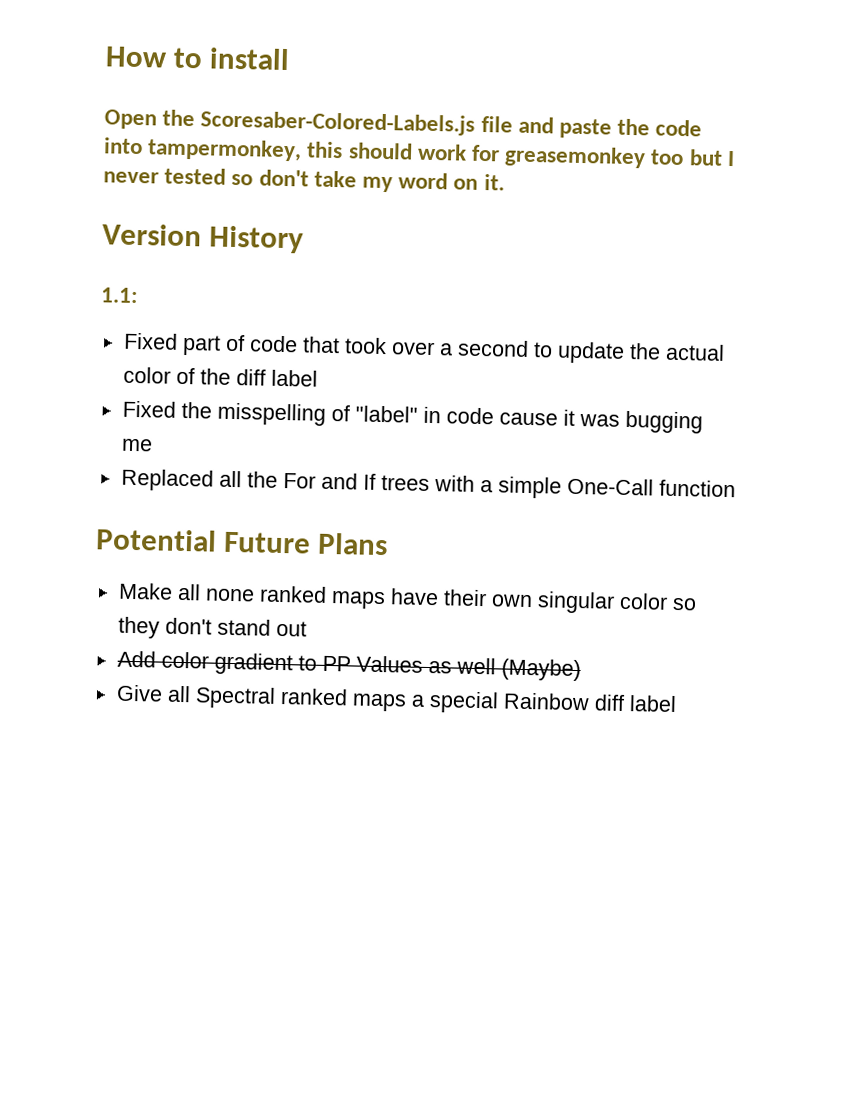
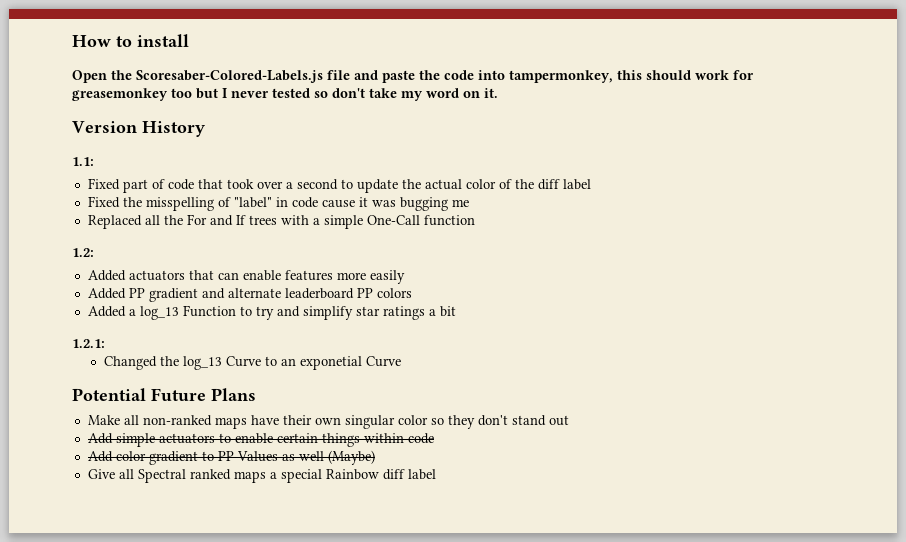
+ 1.2:
+ Added actuators that can enable features more easily
+ Added PP gradient and alternate leaderboard PP colors
+ Added a log_13 Function to try and simplify star ratings a bit
+ 1.2.1:
+ Changed the log_13 Curve to an exponetial Curve
- Make all none ranked maps have their own singular color so they don't stand out
+ Make all non-ranked maps have their own singular color so they don't stand out
+ Add simple actuators to enable certain things within code

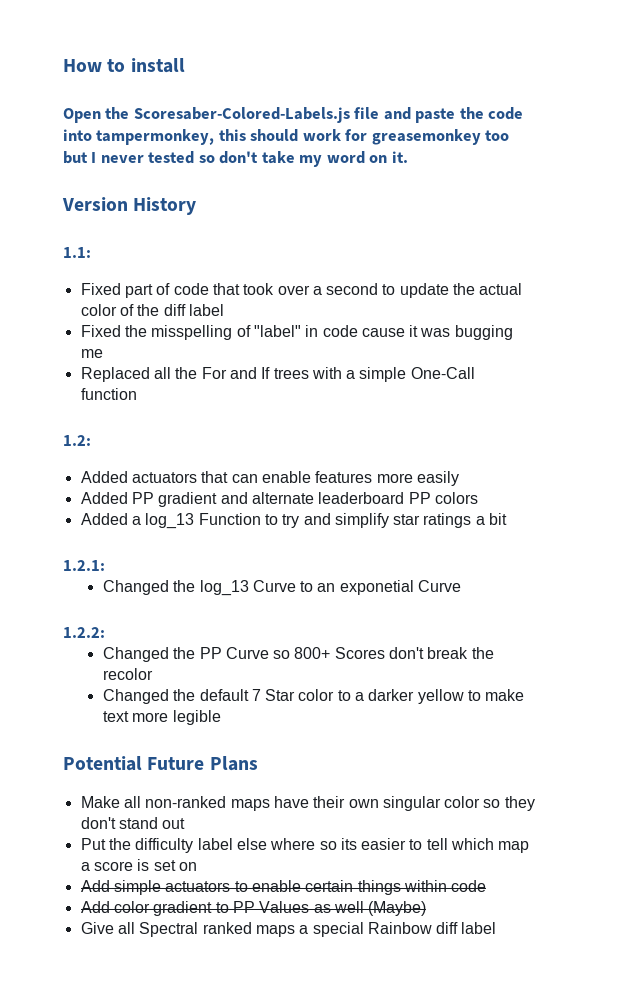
+ 1.2.2:
+ Changed the PP Curve so 800+ Scores don't break the recolor
+ Changed the default 7 Star color to a darker yellow to make text more legible
+ Put the difficulty label else where so its easier to tell which map a score is set on

